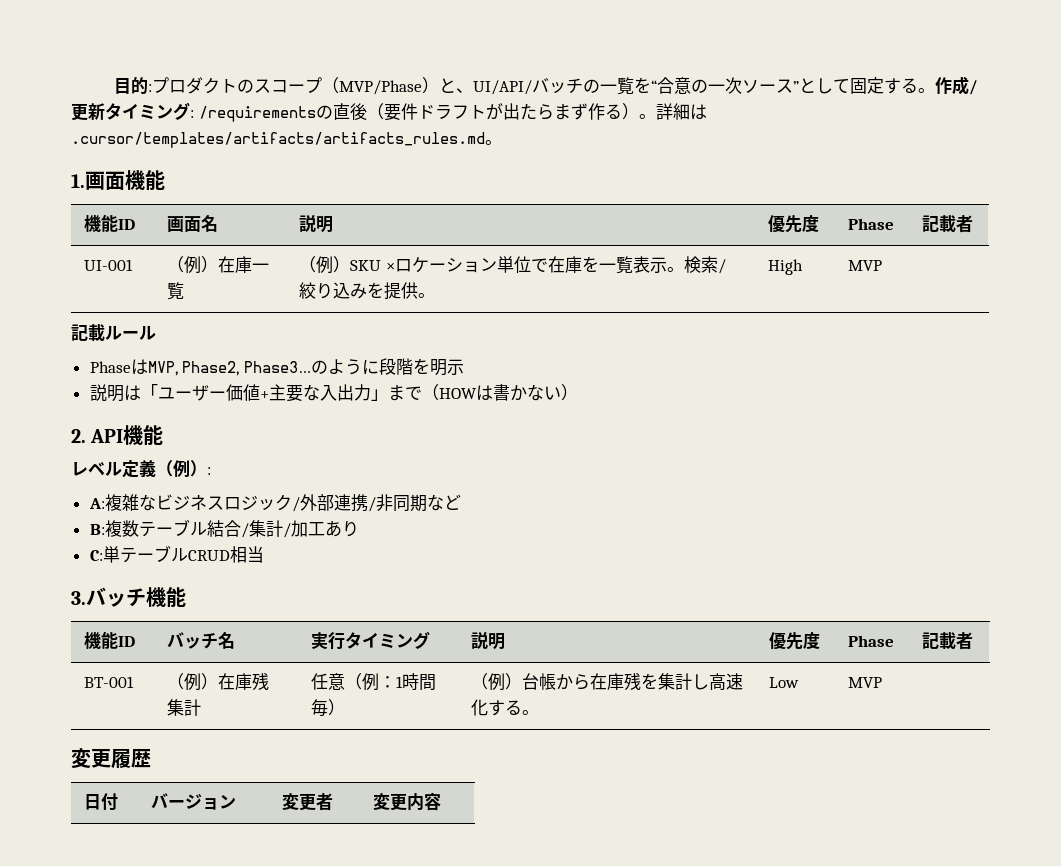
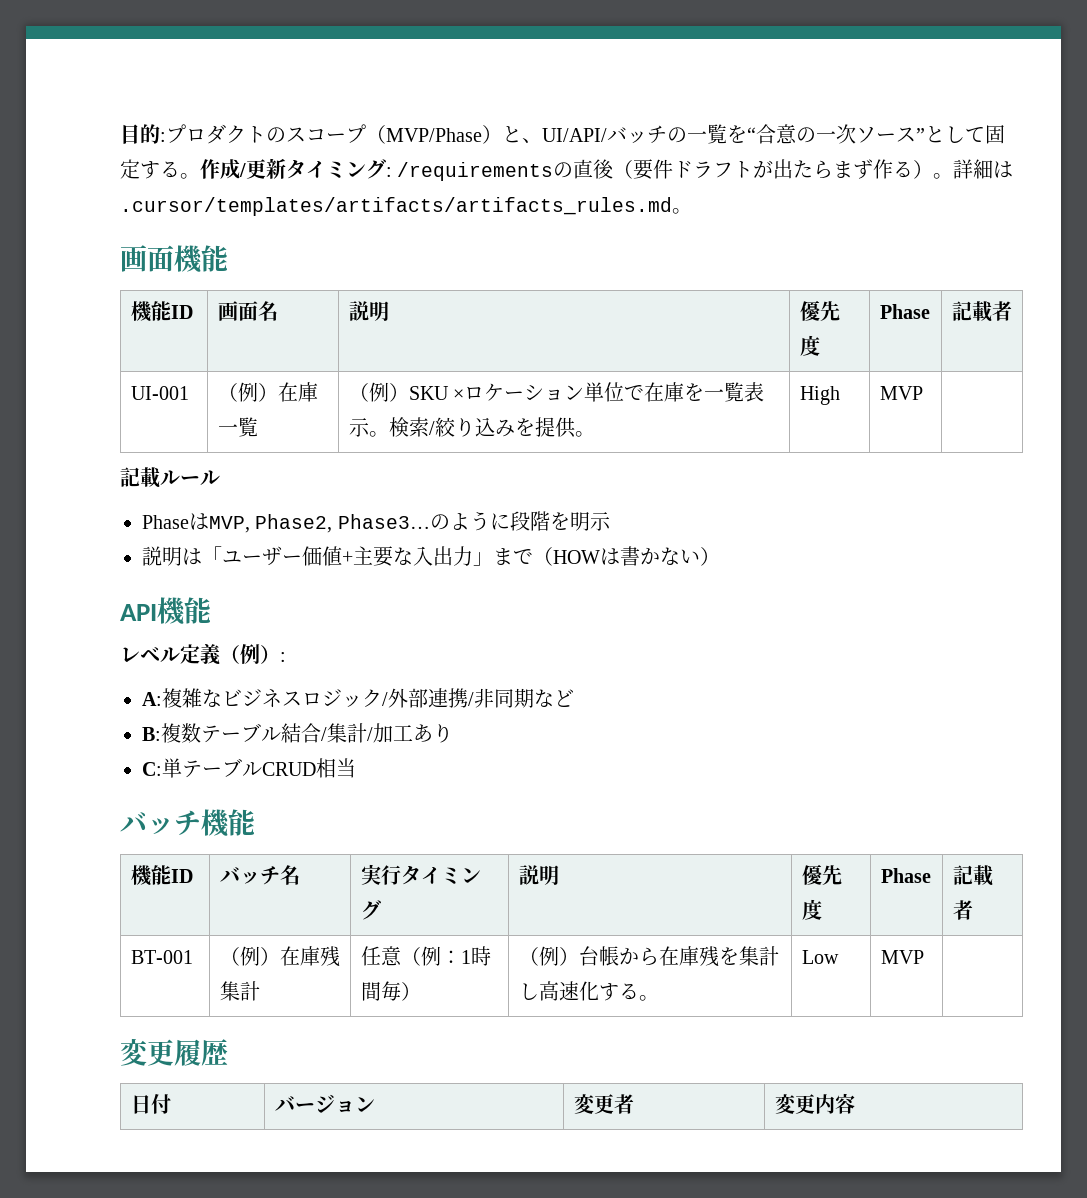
- 1.画面機能
+ 画面機能
- 2. API機能
+ API機能
- 3.バッチ機能
+ バッチ機能

